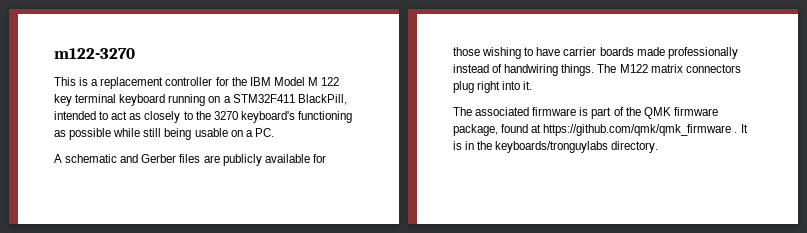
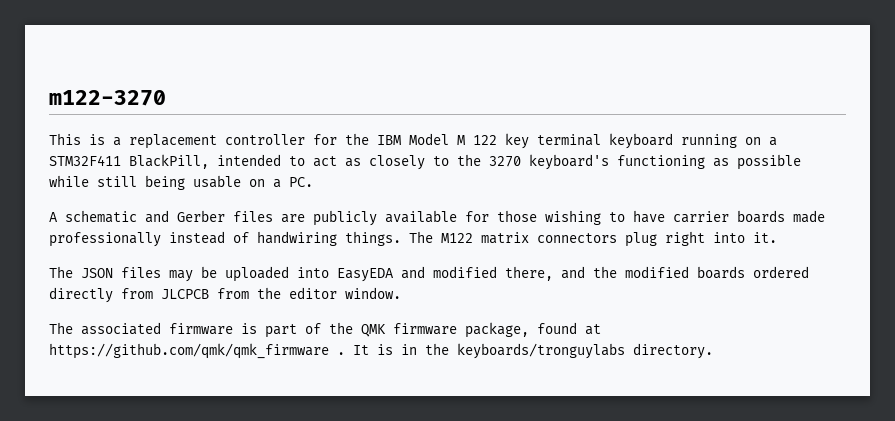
+ The JSON files may be uploaded into EasyEDA and modified there, and the modified boards ordered directly from JLCPCB from the editor window.

